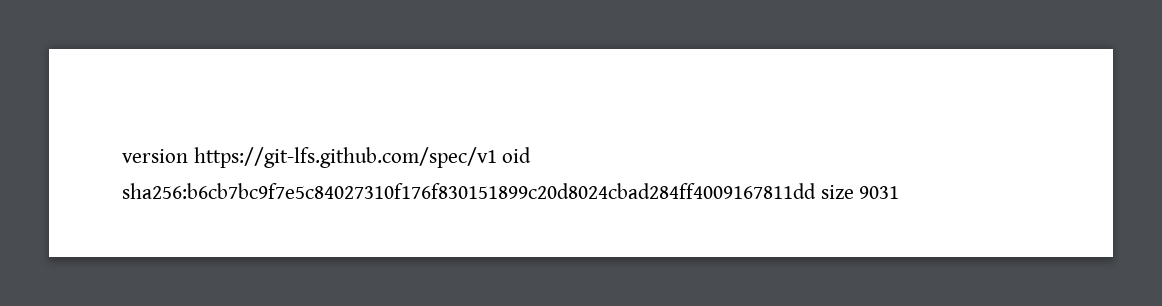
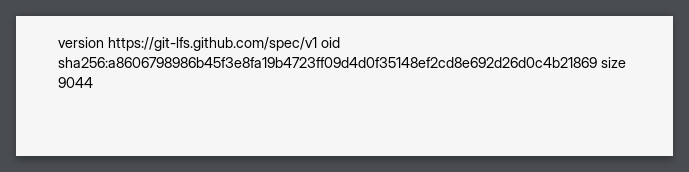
- version https://git-lfs.github.com/spec/v1 oid sha256:b6cb7bc9f7e5c84027310f176f830151899c20d8024cbad284ff4009167811dd size 9031
+ version https://git-lfs.github.com/spec/v1 oid sha256:a8606798986b45f3e8fa19b4723ff09d4d0f35148ef2cd8e692d26d0c4b21869 size 9044

